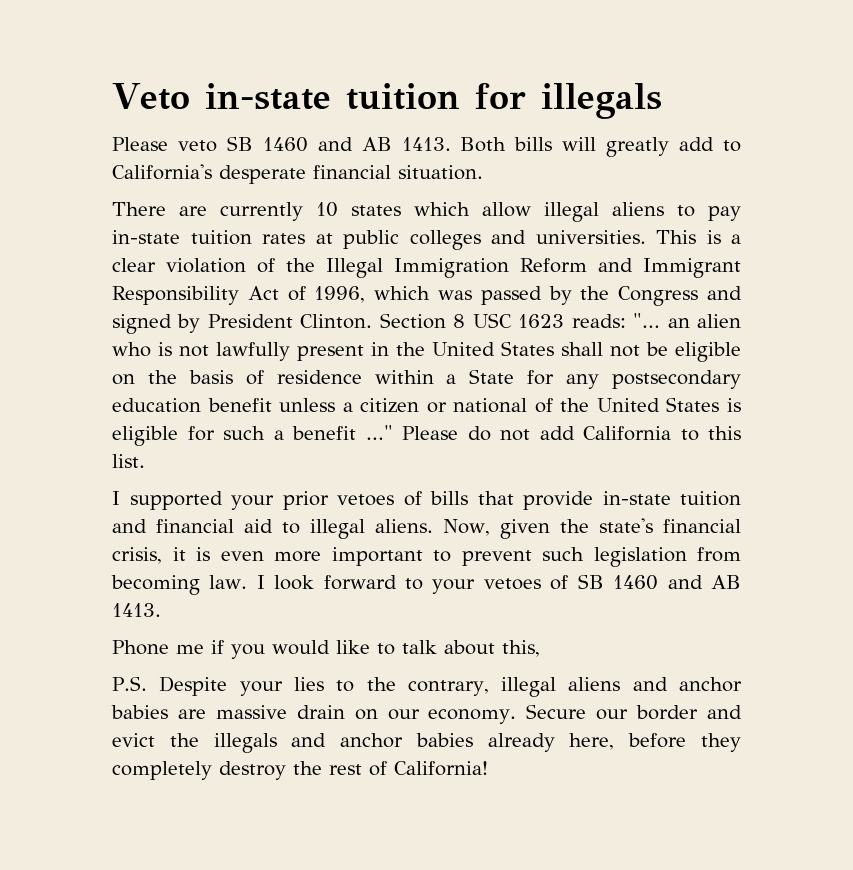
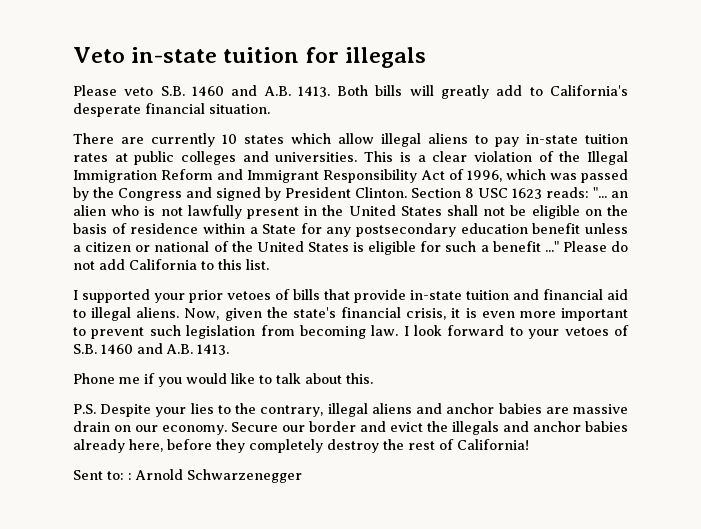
- Please veto SB 1460 and AB 1413.
+ Please veto S.B. 1460 and A.B. 1413.
- I look forward to your vetoes of SB 1460 and AB 1413.
+ I look forward to your vetoes of S.B. 1460 and A.B. 1413.
- Phone me if you would like to talk about this,
+ Phone me if you would like to talk about this.
+ Sent to: : Arnold Schwarzenegger

